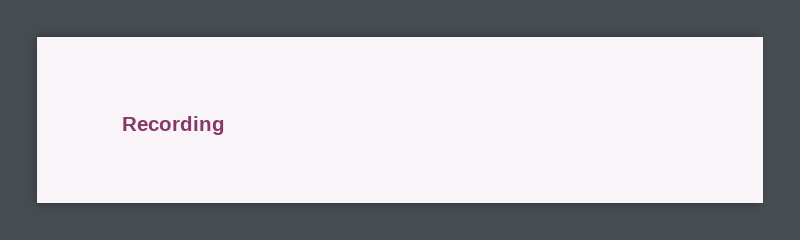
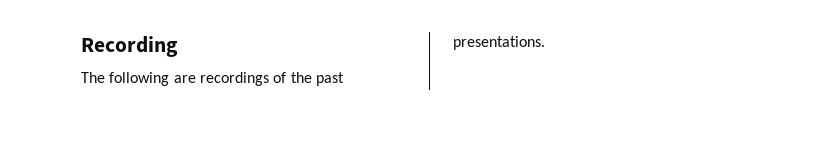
+ The following are recordings of the past presentations.

